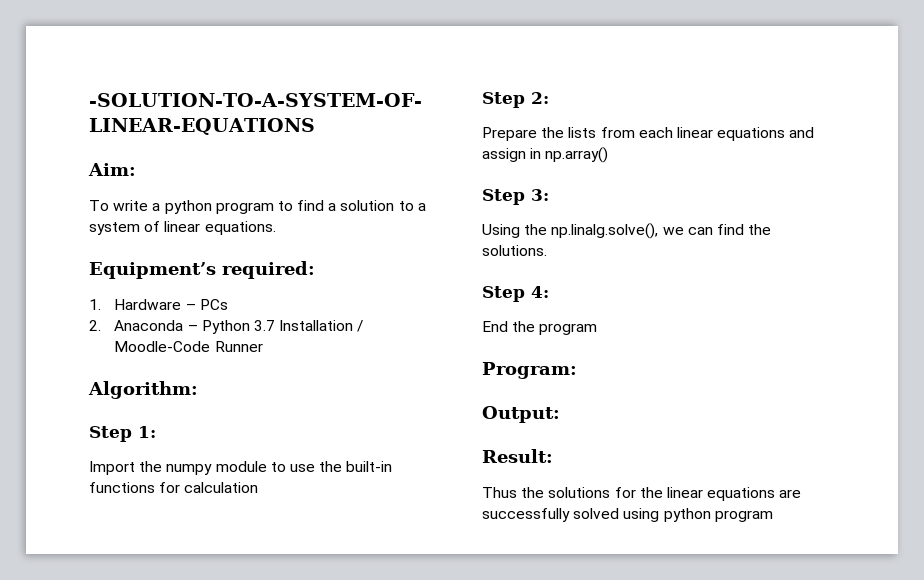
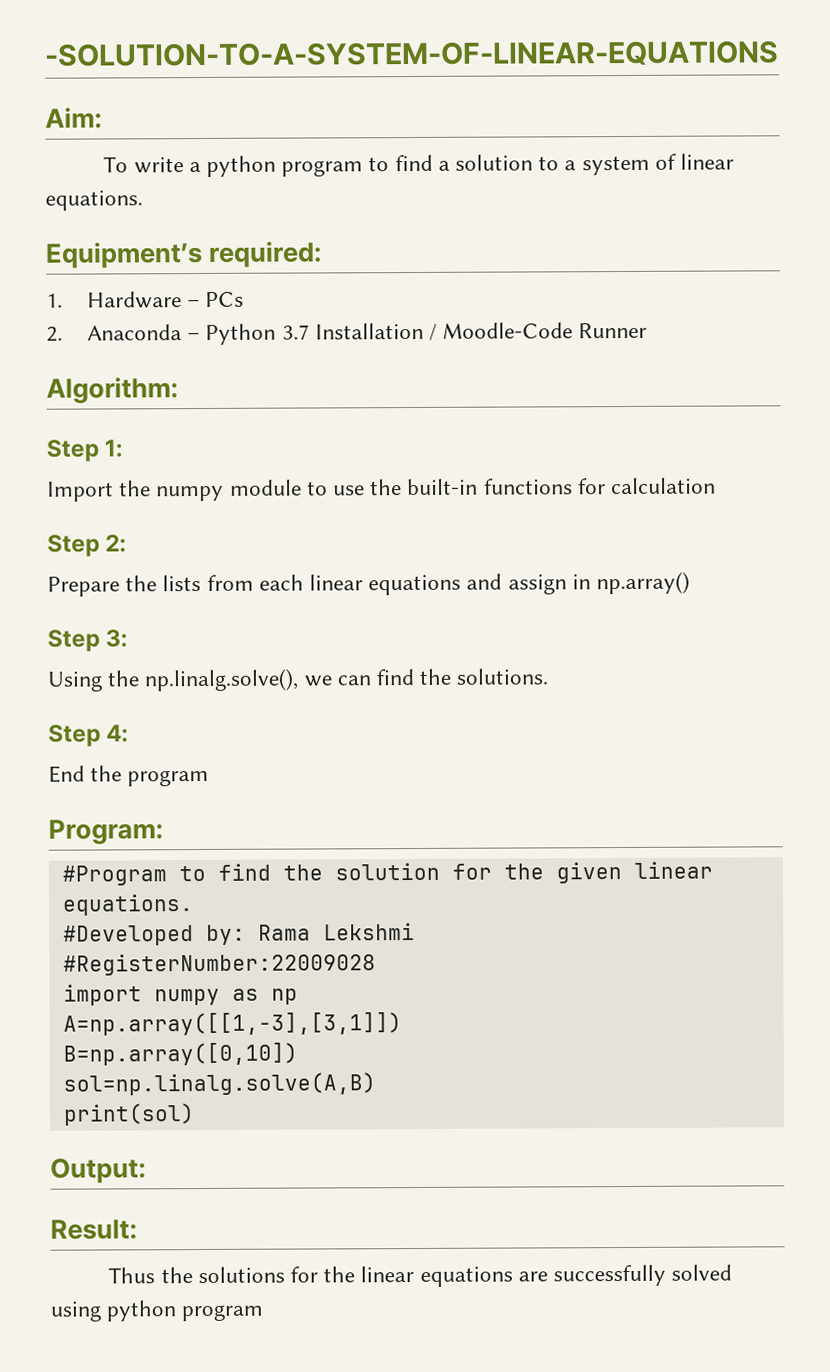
+ #Program to find the solution for the given linear equations.
+ #Developed by: Rama Lekshmi
+ #RegisterNumber:22009028
+ import numpy as np
+ A=np.array([[1,-3],[3,1]])
+ B=np.array([0,10])
+ sol=np.linalg.solve(A,B)
+ print(sol)

